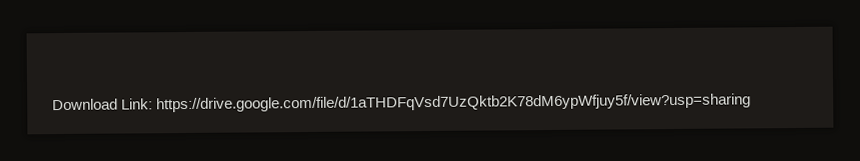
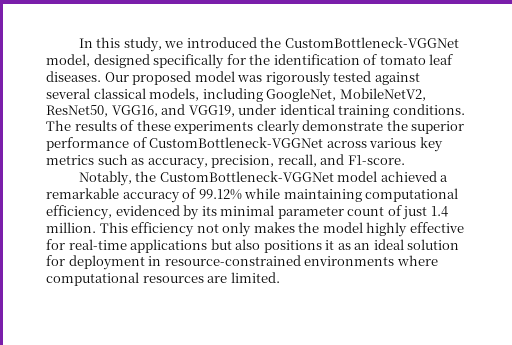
- Download Link: https://drive.google.com/file/d/1aTHDFqVsd7UzQktb2K78dM6ypWfjuy5f/view?usp=sharing
+ In this study, we introduced the CustomBottleneck-VGGNet model, designed specifically for the identification of tomato leaf diseases. Our proposed model was rigorously tested against several classical models, including GoogleNet, MobileNetV2, ResNet50, VGG16, and VGG19, under identical training conditions. The results of these experiments clearly demonstrate the superior performance of CustomBottleneck-VGGNet across various key metrics such as accuracy, precision, recall, and F1-score.
+ Notably, the CustomBottleneck-VGGNet model achieved a remarkable accuracy of 99.12% while maintaining computational efficiency, evidenced by its minimal parameter count of just 1.4 million. This efficiency not only makes the model highly effective for real-time applications but also positions it as an ideal solution for deployment in resource-constrained environments where computational resources are limited.

